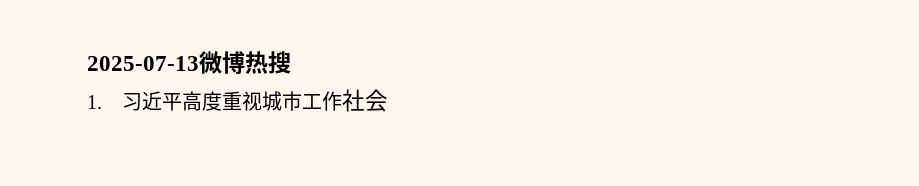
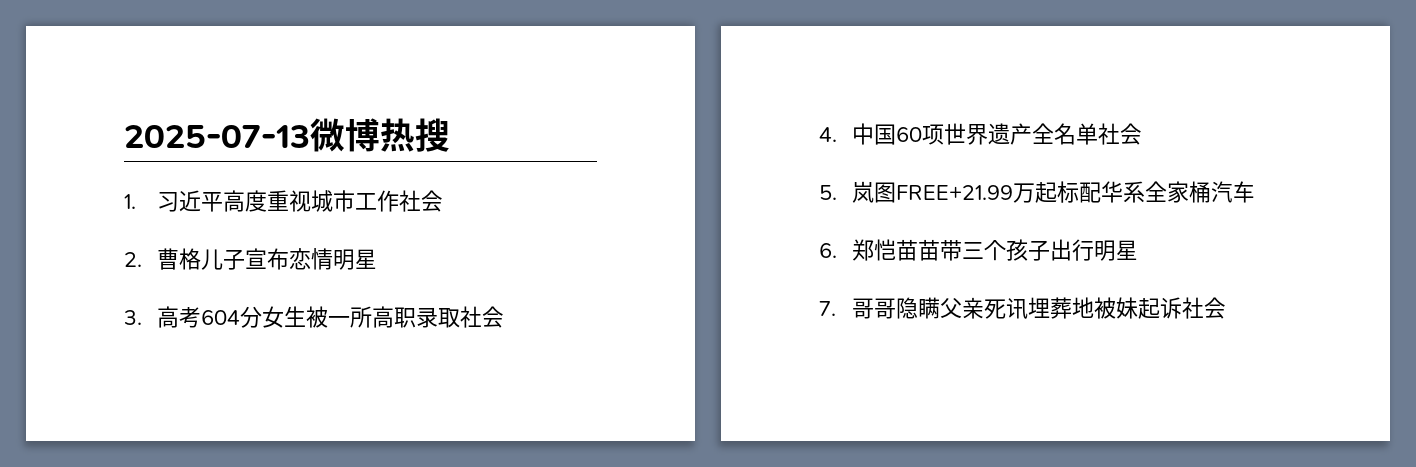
+ 2.曹格儿子宣布恋情明星
+ 3.高考604分女生被一所高职录取社会
+ 4.中国60项世界遗产全名单社会
+ 5.岚图FREE+21.99万起标配华系全家桶汽车
+ 6.郑恺苗苗带三个孩子出行明星
+ 7.哥哥隐瞒父亲死讯埋葬地被妹起诉社会

